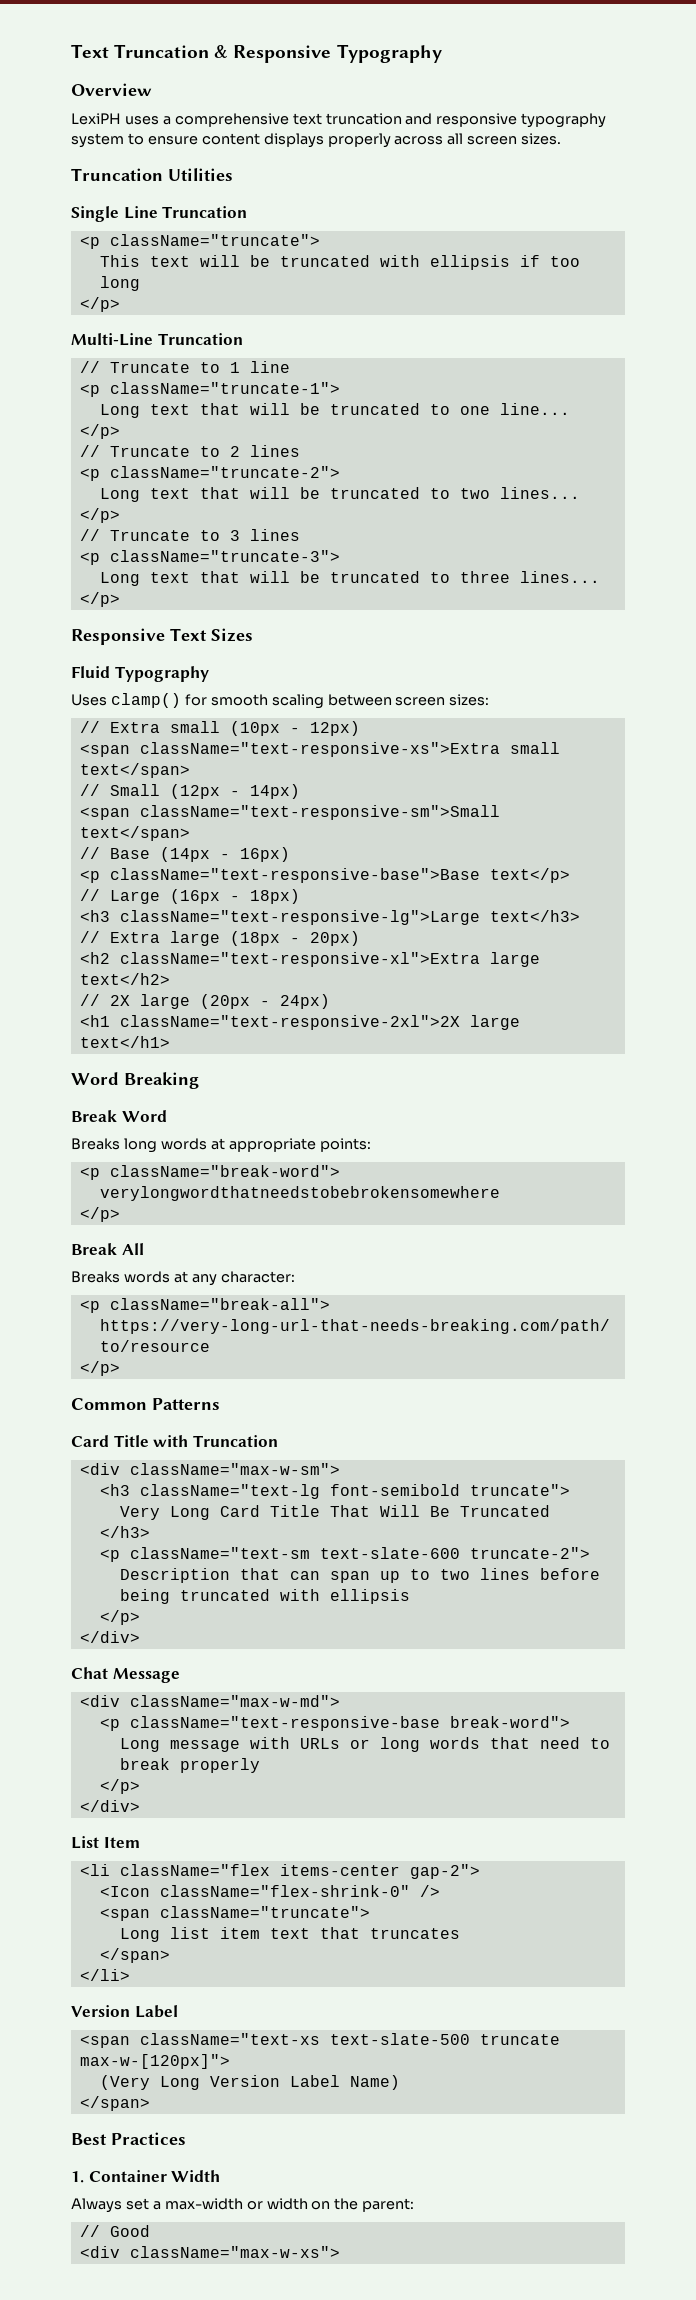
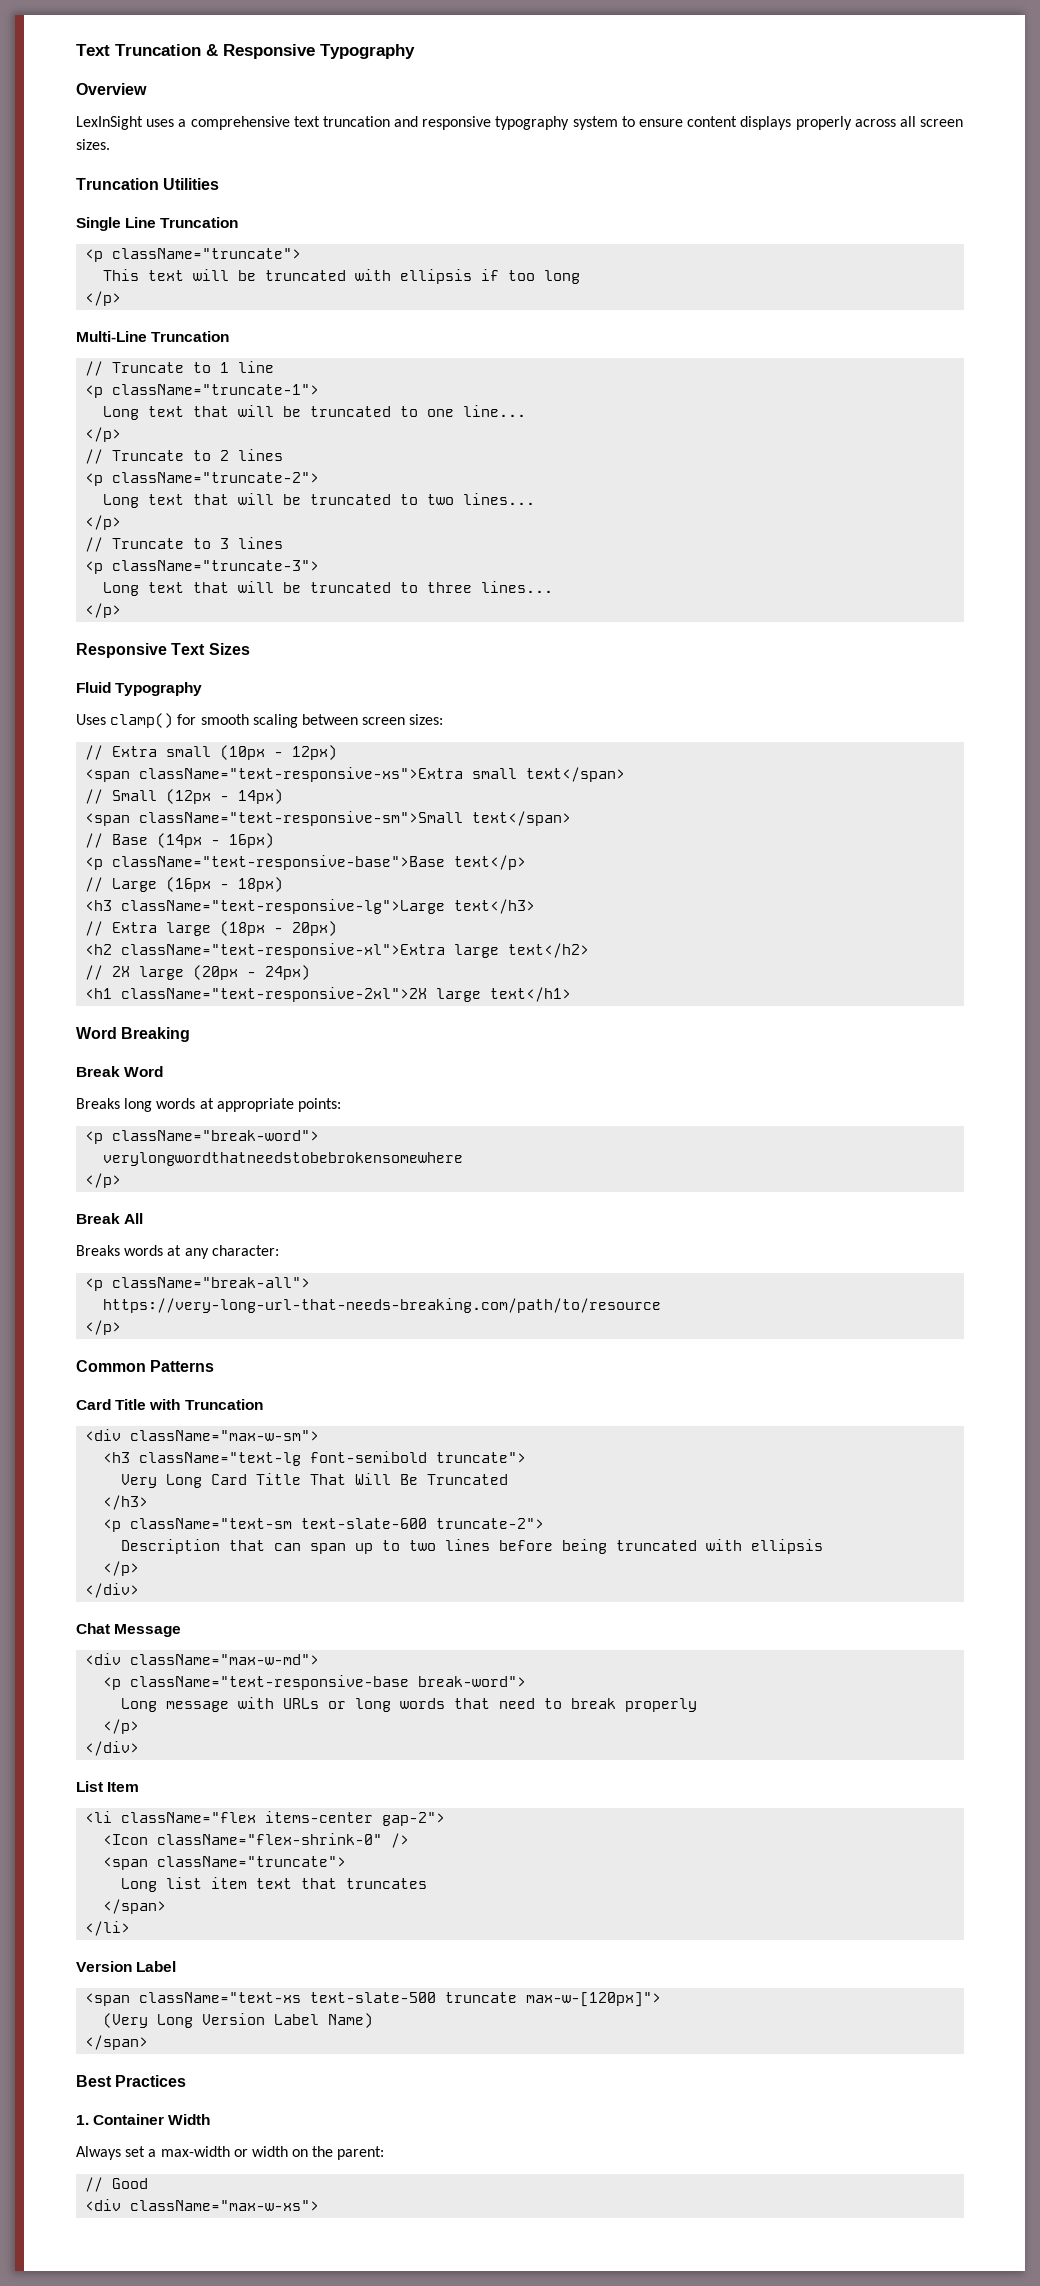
- LexiPH uses a comprehensive text truncation and responsive typography system to ensure content displays properly across all screen sizes.
+ LexInSight uses a comprehensive text truncation and responsive typography system to ensure content displays properly across all screen sizes.

